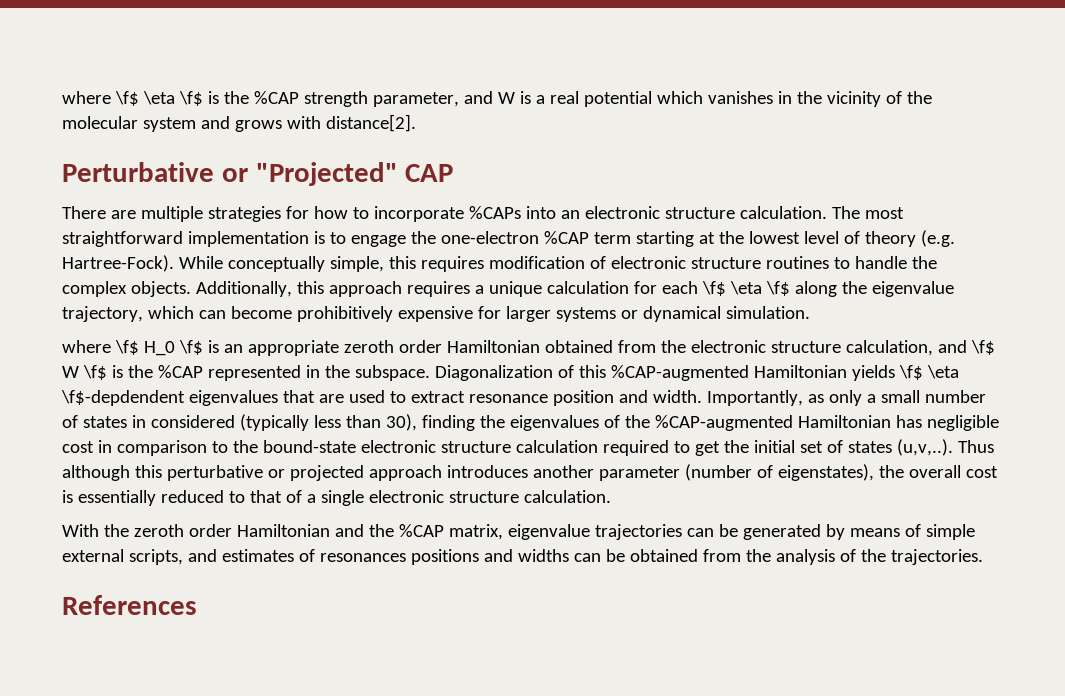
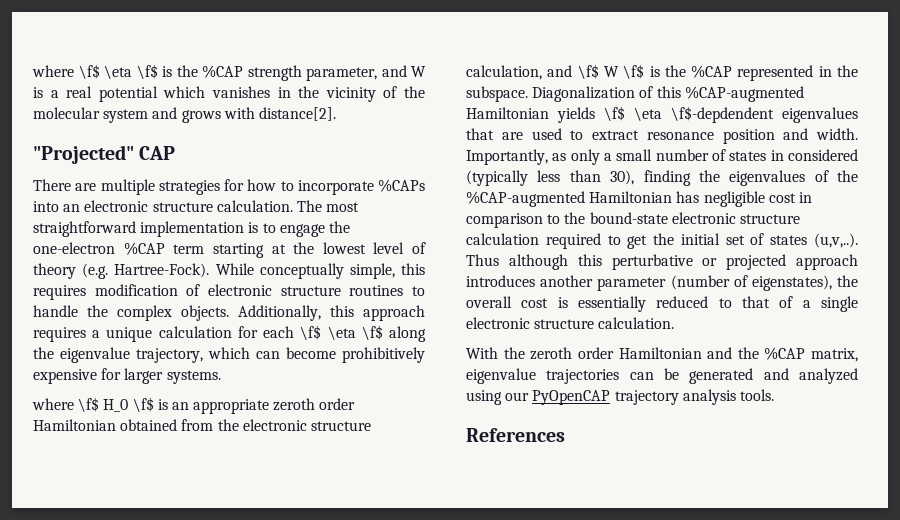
- Perturbative or "Projected" CAP
+ "Projected" CAP
- Additionally, this approach requires a unique calculation for each \f$ \eta \f$ along the eigenvalue trajectory, which can become prohibitively expensive for larger systems or dynamical simulation.
+ Additionally, this approach requires a unique calculation for each \f$ \eta \f$ along the eigenvalue trajectory, which can become prohibitively expensive for larger systems.
- With the zeroth order Hamiltonian and the %CAP matrix, eigenvalue trajectories can be generated by means of simple external scripts, and estimates of resonances positions and widths can be obtained from the analysis of the trajectories.
+ With the zeroth order Hamiltonian and the %CAP matrix, eigenvalue trajectories can be generated and analyzed using our PyOpenCAP trajectory analysis tools.

